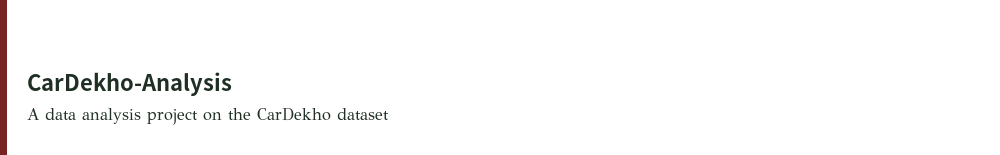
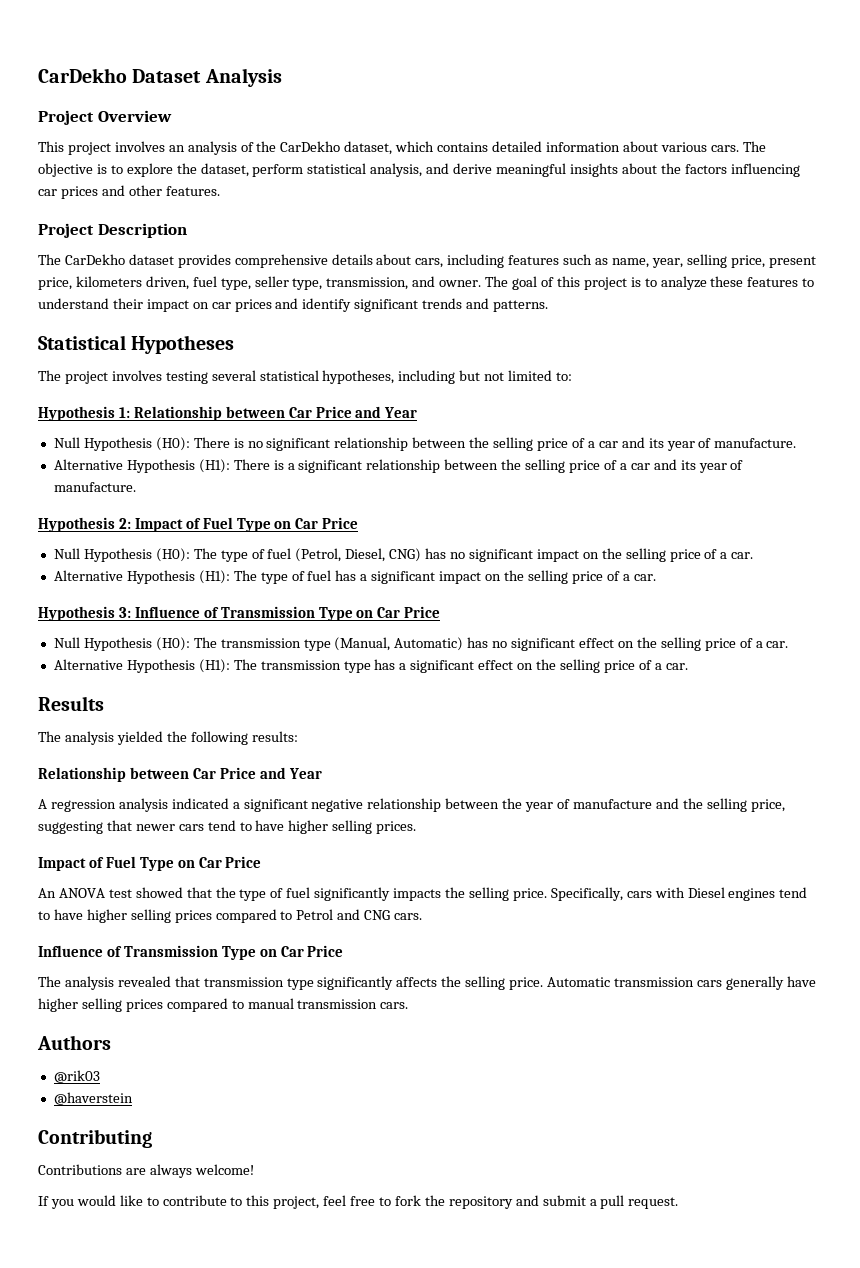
- CarDekho-Analysis
- A data analysis project on the CarDekho dataset
+ CarDekho Dataset Analysis
+ Project Overview
+ This project involves an analysis of the CarDekho dataset, which contains detailed information about various cars. The objective is to explore the dataset, perform statistical analysis, and derive meaningful insights about the factors influencing car prices and other features.
+ Project Description
+ The CarDekho dataset provides comprehensive details about cars, including features such as name, year, selling price, present price, kilometers driven, fuel type, seller type, transmission, and owner. The goal of this project is to analyze these features to understand their impact on car prices and identify significant trends and patterns.
+ Statistical Hypotheses
+ The project involves testing several statistical hypotheses, including but not limited to:
+ Hypothesis 1: Relationship between Car Price and Year
+ Null Hypothesis (H0): There is no significant relationship between the selling price of a car and its year of manufacture.
+ Alternative Hypothesis (H1): There is a significant relationship between the selling price of a car and its year of manufacture.
+ Hypothesis 2: Impact of Fuel Type on Car Price
+ Null Hypothesis (H0): The type of fuel (Petrol, Diesel, CNG) has no significant impact on the selling price of a car.
+ Alternative Hypothesis (H1): The type of fuel has a significant impact on the selling price of a car.
+ Hypothesis 3: Influence of Transmission Type on Car Price
+ Null Hypothesis (H0): The transmission type (Manual, Automatic) has no significant effect on the selling price of a car.
+ Alternative Hypothesis (H1): The transmission type has a significant effect on the selling price of a car.
+ Results
+ The analysis yielded the following results:
+ Relationship between Car Price and Year
+ A regression analysis indicated a significant negative relationship between the year of manufacture and the selling price, suggesting that newer cars tend to have higher selling prices.
+ Impact of Fuel Type on Car Price
+ An ANOVA test showed that the type of fuel significantly impacts the selling price. Specifically, cars with Diesel engines tend to have higher selling prices compared to Petrol and CNG cars.
+ Influence of Transmission Type on Car Price
+ The analysis revealed that transmission type significantly affects the selling price. Automatic transmission cars generally have higher selling prices compared to manual transmission cars.
+ Authors
+ @rik03
+ @haverstein
+ Contributing
+ Contributions are always welcome!
+ If you would like to contribute to this project, feel free to fork the repository and submit a pull request.

